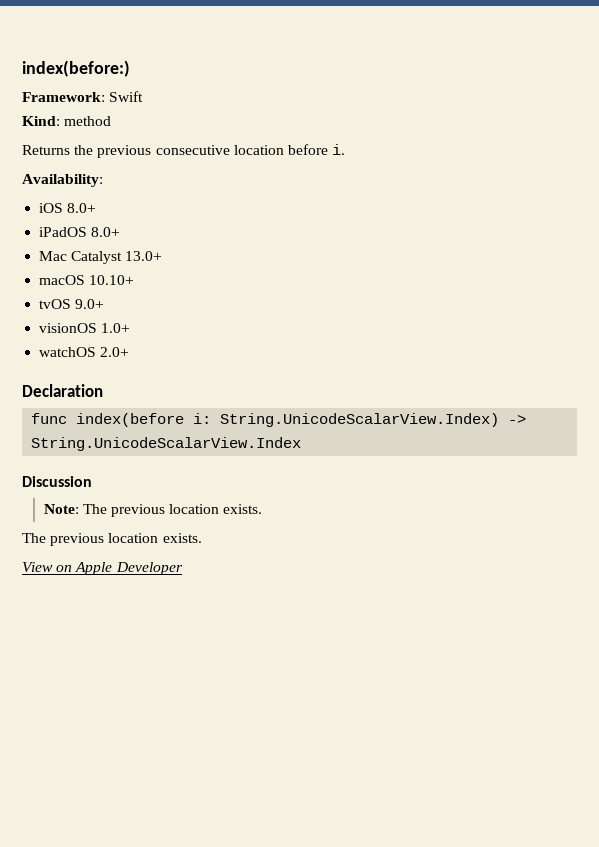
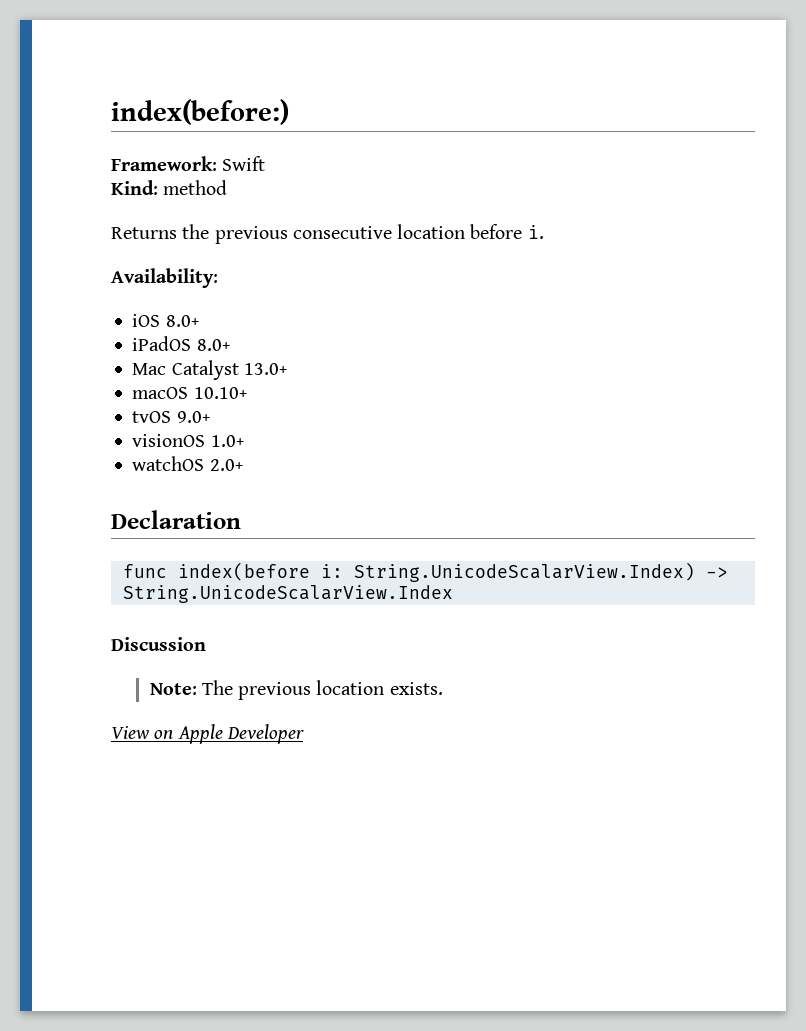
  Note: The previous location exists.
- The previous location exists.

